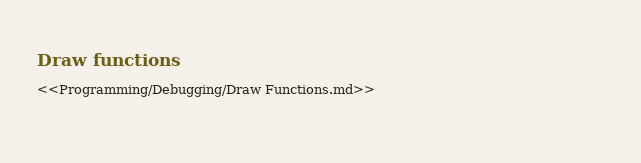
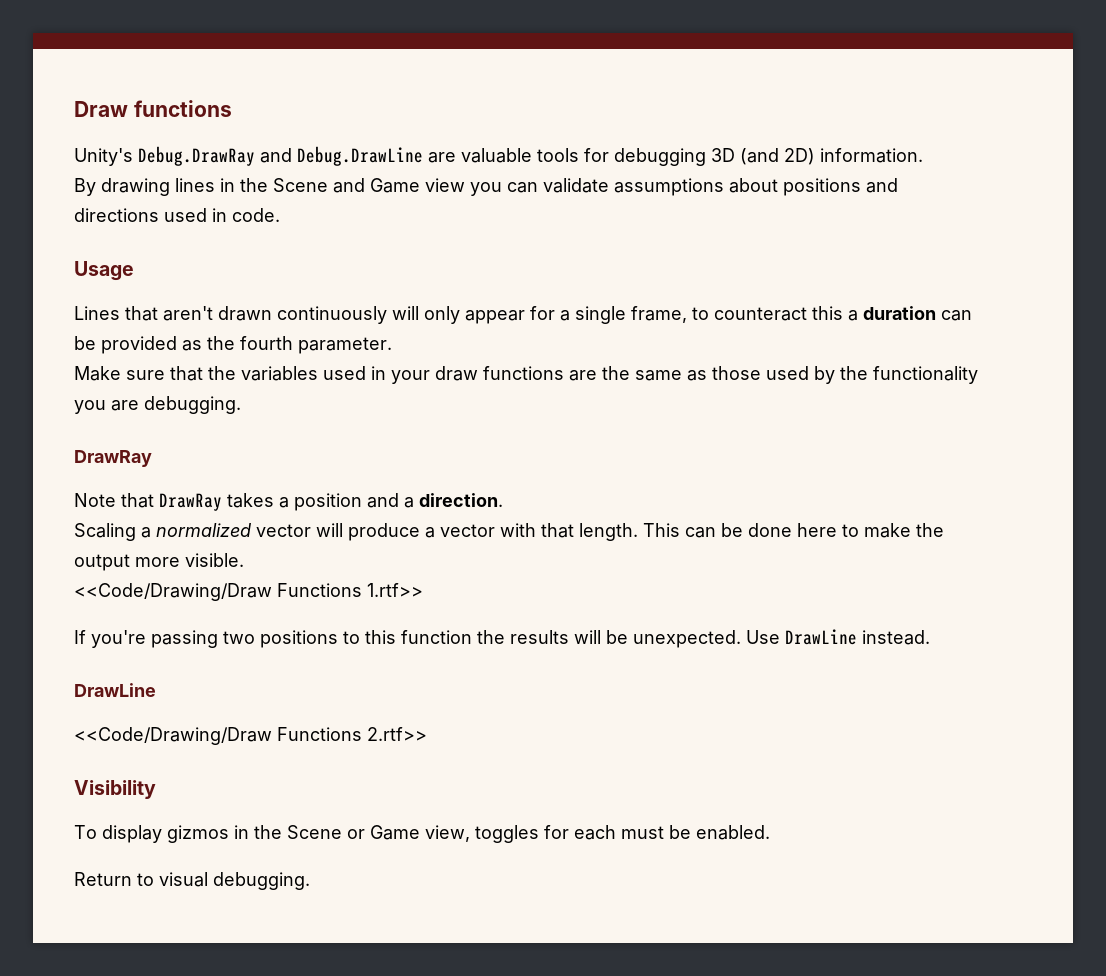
- <<Programming/Debugging/Draw Functions.md>>
+ Unity's Debug.DrawRay and Debug.DrawLine are valuable tools for debugging 3D (and 2D) information.
+ By drawing lines in the Scene and Game view you can validate assumptions about positions and directions used in code.
+ Usage
+ Lines that aren't drawn continuously will only appear for a single frame, to counteract this a duration can be provided as the fourth parameter.
+ Make sure that the variables used in your draw functions are the same as those used by the functionality you are debugging.
+ DrawRay
+ Note that DrawRay takes a position and a direction.
+ Scaling a normalized vector will produce a vector with that length. This can be done here to make the output more visible.
+ <<Code/Drawing/Draw Functions 1.rtf>>
+ If you're passing two positions to this function the results will be unexpected. Use DrawLine instead.
+ DrawLine
+ <<Code/Drawing/Draw Functions 2.rtf>>
+ Visibility
+ To display gizmos in the Scene or Game view, toggles for each must be enabled.
+ Return to visual debugging.

